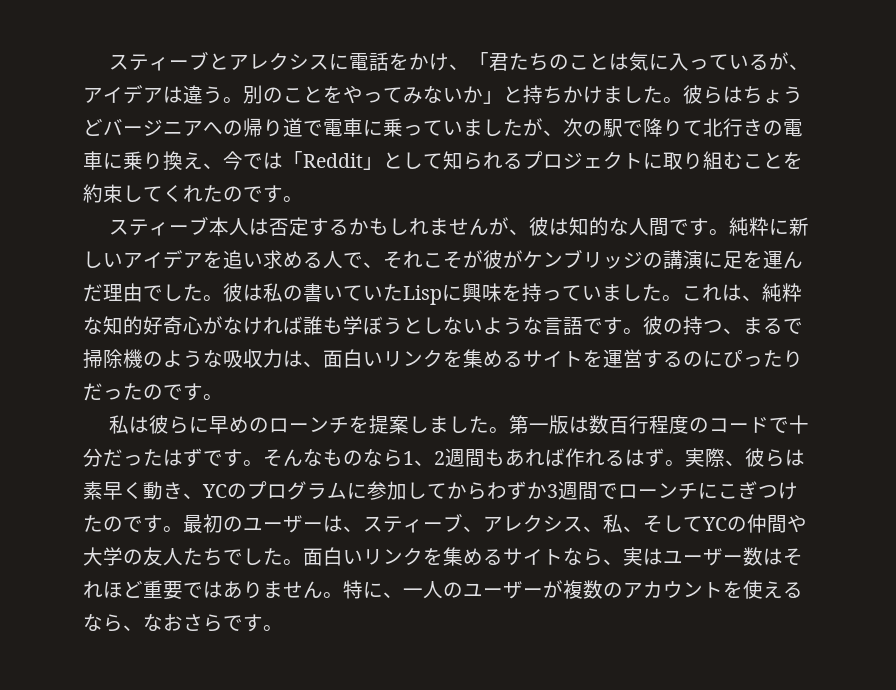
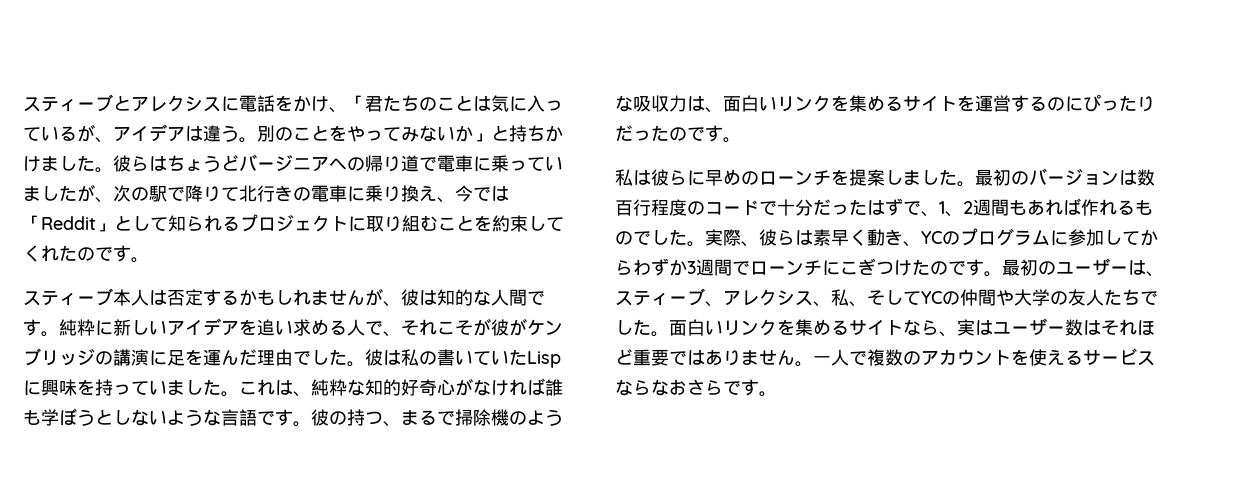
- 第一版は数百行程度のコードで十分だったはずです。そんなものなら1、2週間もあれば作れるはず。
+ 最初のバージョンは数百行程度のコードで十分だったはずで、1、2週間もあれば作れるものでした。
- 特に、一人のユーザーが複数のアカウントを使えるなら、なおさらです。
+ 一人で複数のアカウントを使えるサービスならなおさらです。

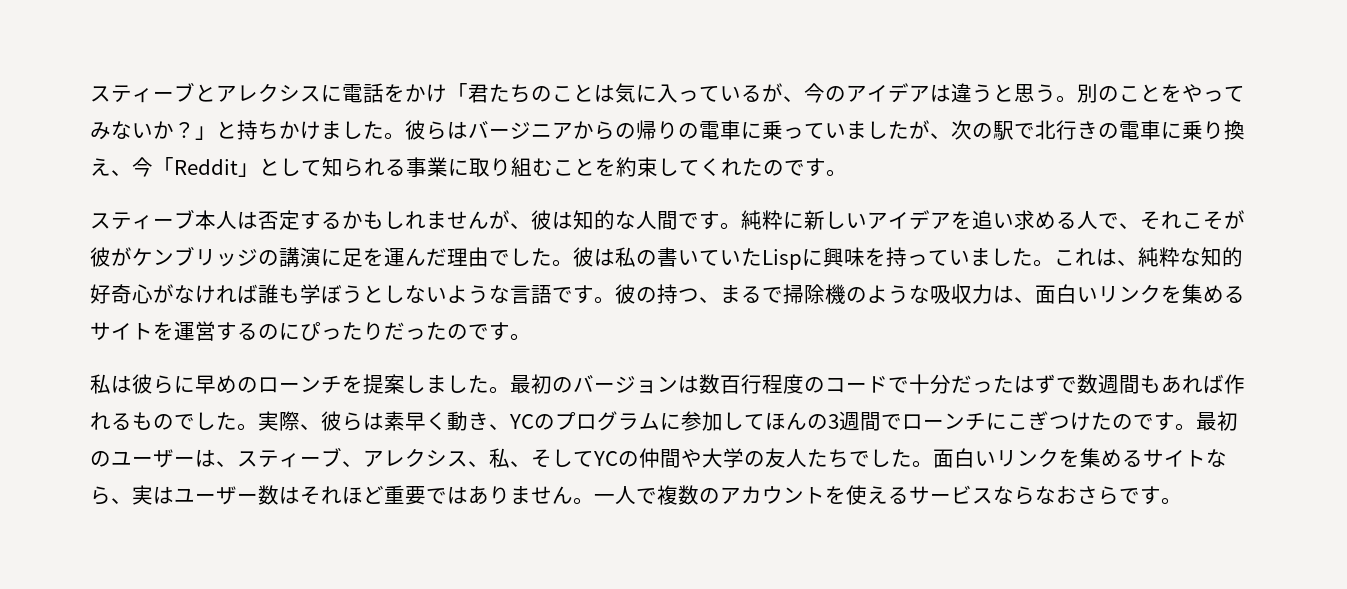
- スティーブとアレクシスに電話をかけ、「君たちのことは気に入っているが、アイデアは違う。
+ スティーブとアレクシスに電話をかけ「君たちのことは気に入っているが、今のアイデアは違うと思う。
- 別のことをやってみないか」と持ちかけました。
+ 別のことをやってみないか？」と持ちかけました。
- 彼らはちょうどバージニアへの帰り道で電車に乗っていましたが、次の駅で降りて北行きの電車に乗り換え、今では「Reddit」として知られるプロジェクトに取り組むことを約束してくれたのです。
+ 彼らはバージニアからの帰りの電車に乗っていましたが、次の駅で北行きの電車に乗り換え、今「Reddit」として知られる事業に取り組むことを約束してくれたのです。
- 最初のバージョンは数百行程度のコードで十分だったはずで、1、2週間もあれば作れるものでした。
+ 最初のバージョンは数百行程度のコードで十分だったはずで数週間もあれば作れるものでした。
- 実際、彼らは素早く動き、YCのプログラムに参加してからわずか3週間でローンチにこぎつけたのです。
+ 実際、彼らは素早く動き、YCのプログラムに参加してほんの3週間でローンチにこぎつけたのです。

